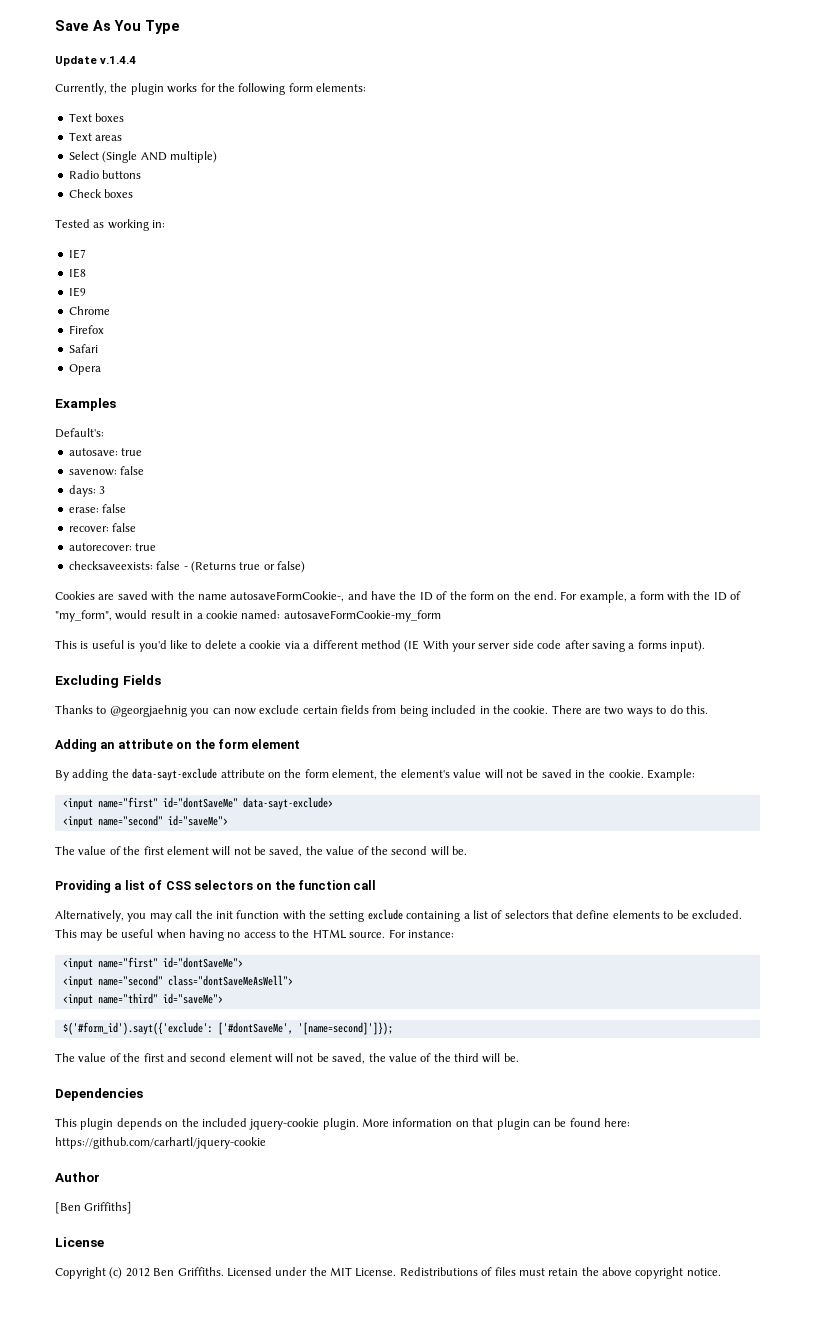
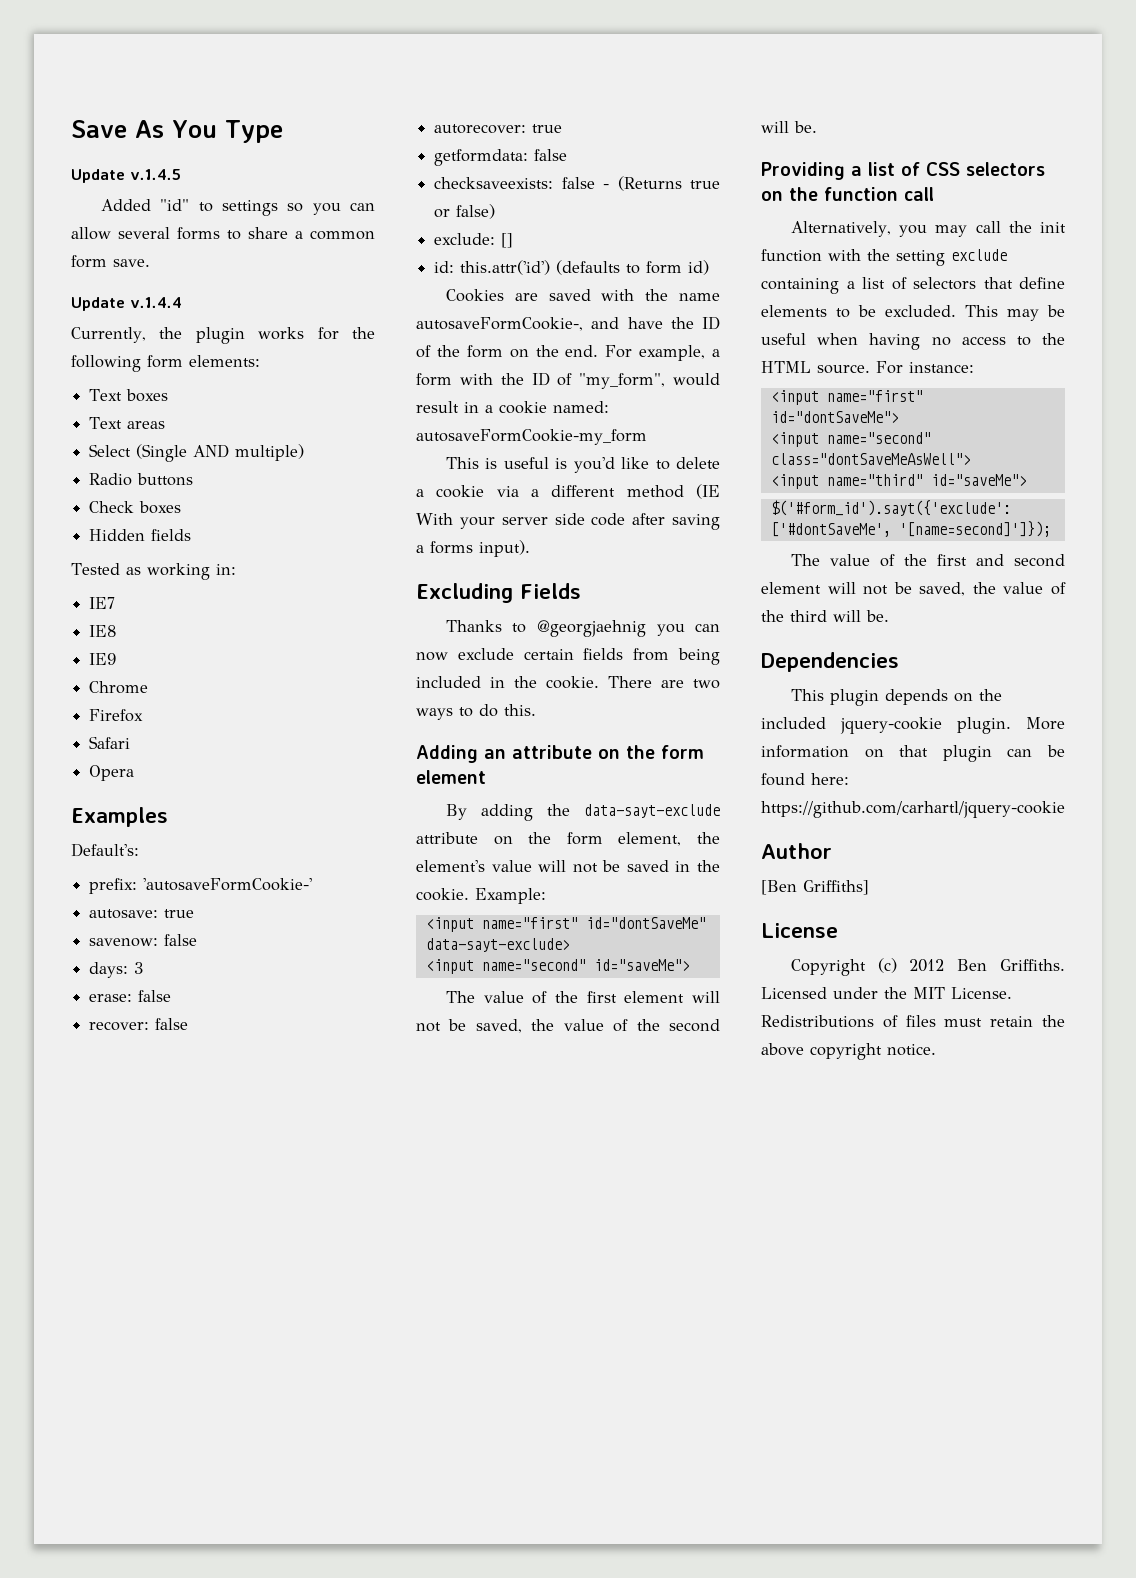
+ Update v.1.4.5
+ Added "id" to settings so you can allow several forms to share a common form save.
+ Hidden fields
+ prefix: 'autosaveFormCookie-'
+ getformdata: false
+ exclude: []
+ id: this.attr('id') (defaults to form id)

